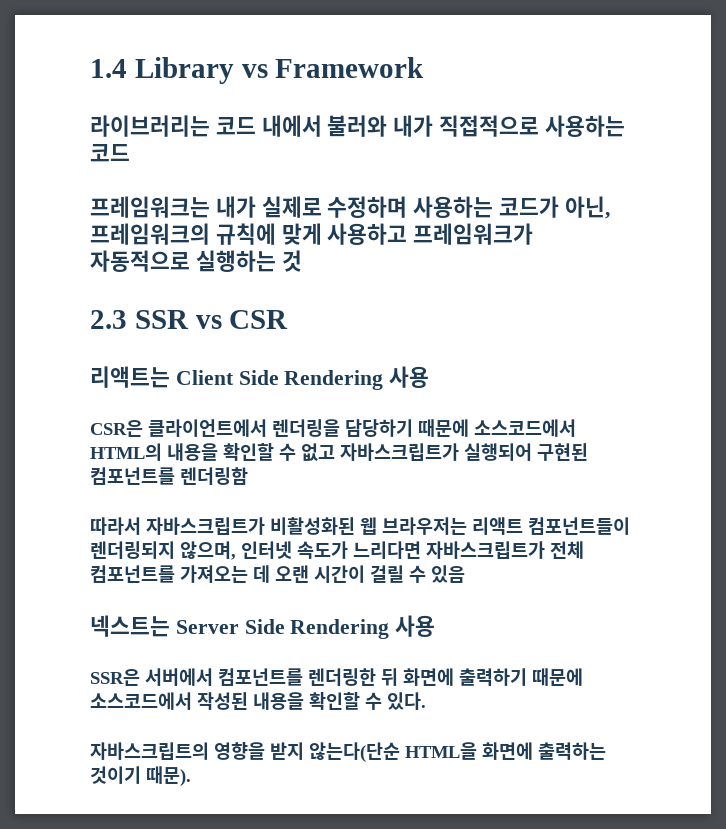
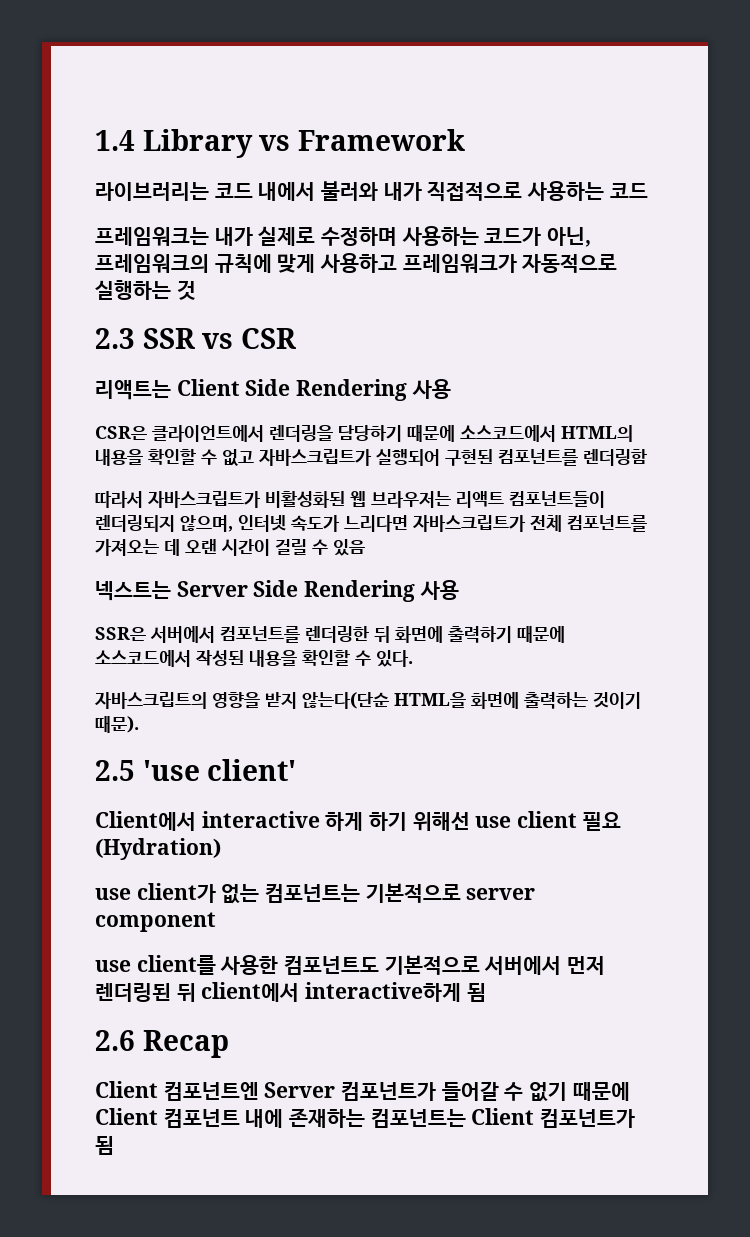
+ 2.5 'use client'
+ Client에서 interactive 하게 하기 위해선 use client 필요 (Hydration)
+ use client가 없는 컴포넌트는 기본적으로 server component
+ use client를 사용한 컴포넌트도 기본적으로 서버에서 먼저 렌더링된 뒤 client에서 interactive하게 됨
+ 2.6 Recap
+ Client 컴포넌트엔 Server 컴포넌트가 들어갈 수 없기 때문에 Client 컴포넌트 내에 존재하는 컴포넌트는 Client 컴포넌트가 됨

